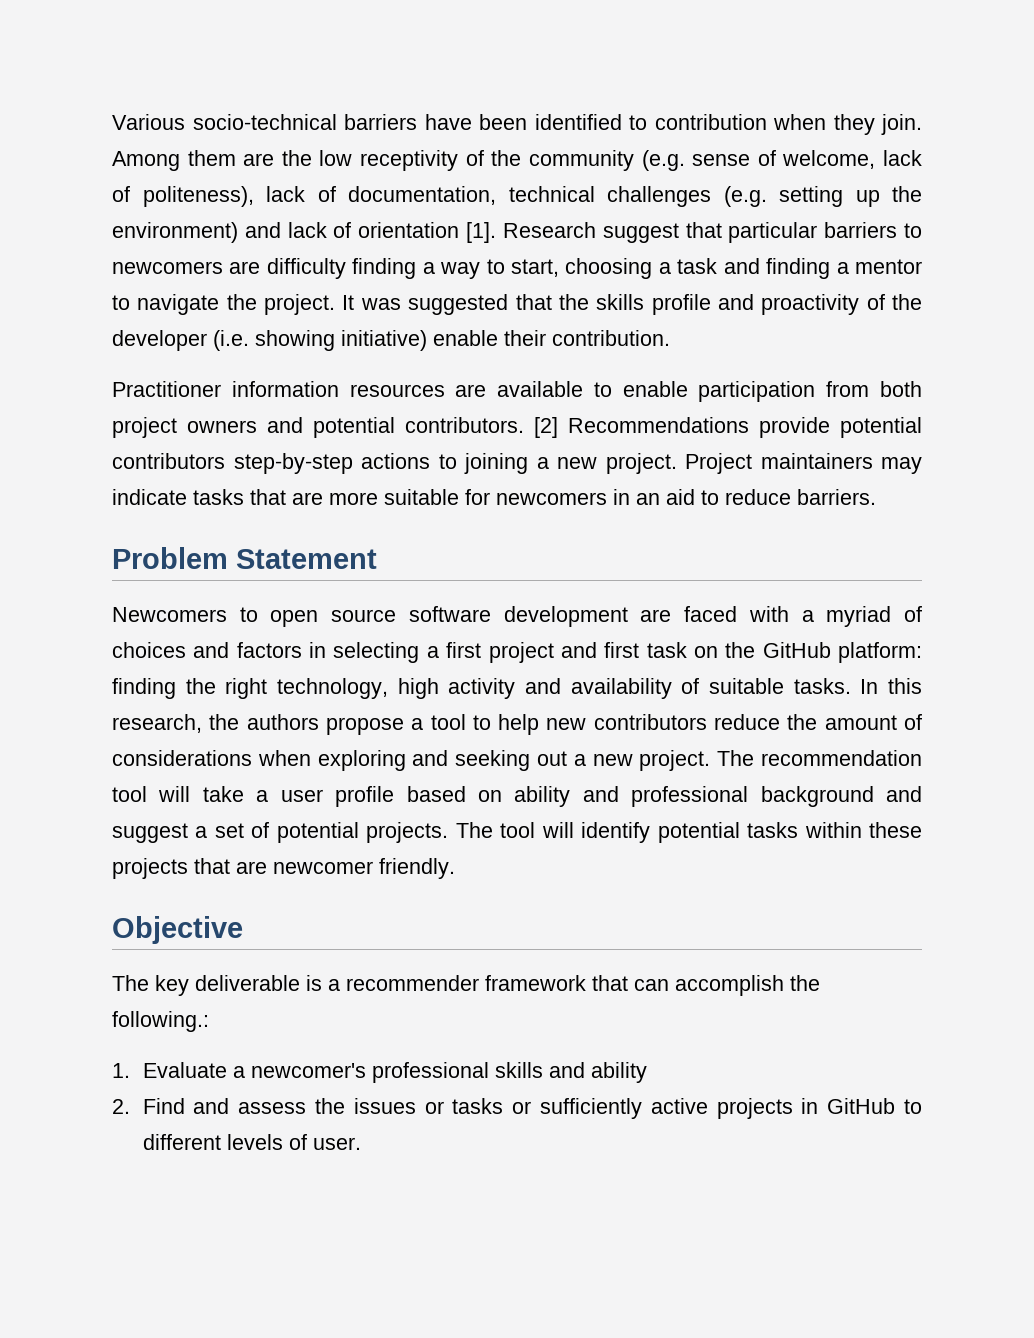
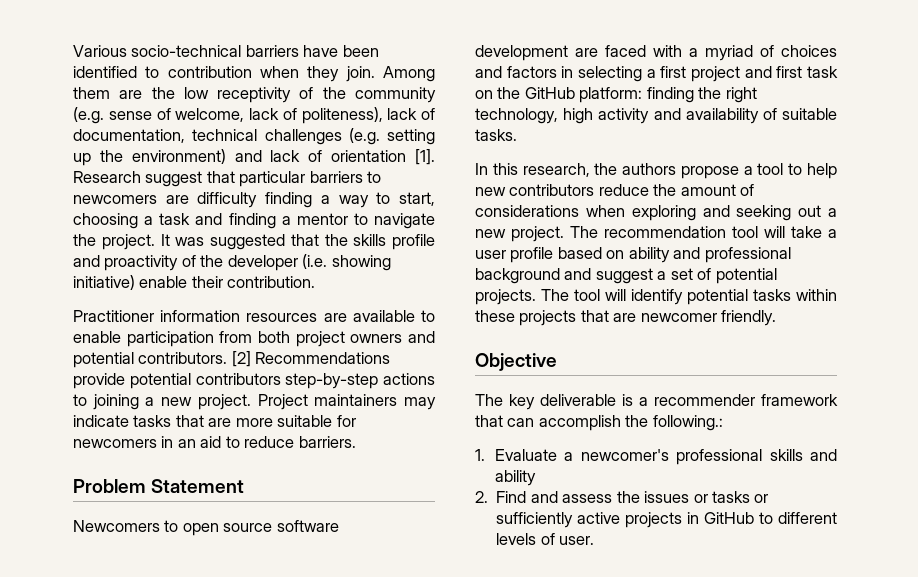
- finding the right technology, high activity and availability of suitable tasks. In this research, the authors propose a tool to help new contributors reduce the amount of considerations when exploring and seeking out a new project.
+ finding the right technology, high activity and availability of suitable tasks.
+ In this research, the authors propose a tool to help new contributors reduce the amount of considerations when exploring and seeking out a new project.

